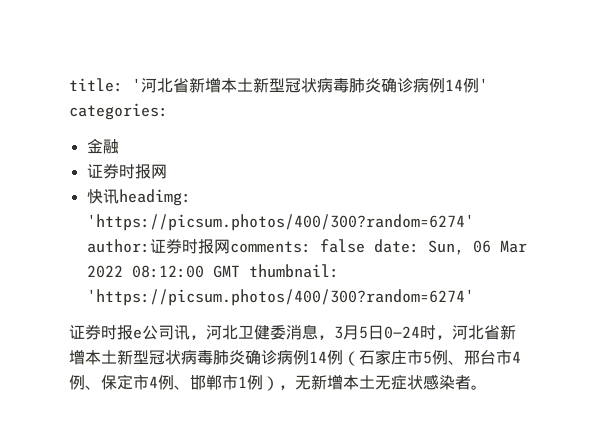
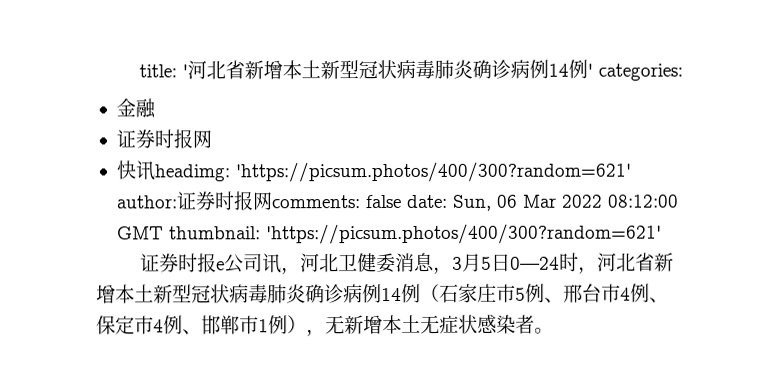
- 快讯headimg: 'https://picsum.photos/400/300?random=6274' author:证券时报网comments: false date: Sun, 06 Mar 2022 08:12:00 GMT thumbnail: 'https://picsum.photos/400/300?random=6274'
+ 快讯headimg: 'https://picsum.photos/400/300?random=621' author:证券时报网comments: false date: Sun, 06 Mar 2022 08:12:00 GMT thumbnail: 'https://picsum.photos/400/300?random=621'

